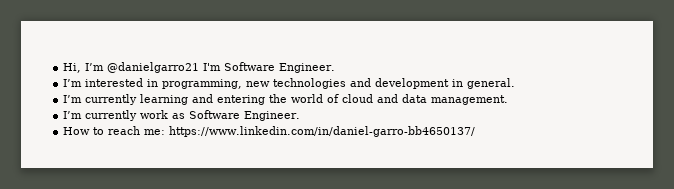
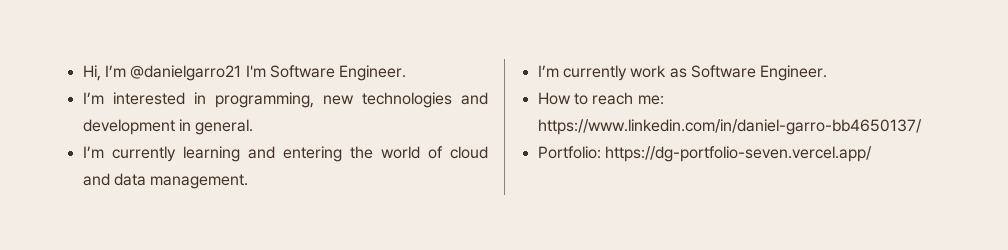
+ Portfolio: https://dg-portfolio-seven.vercel.app/

